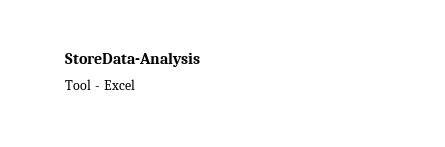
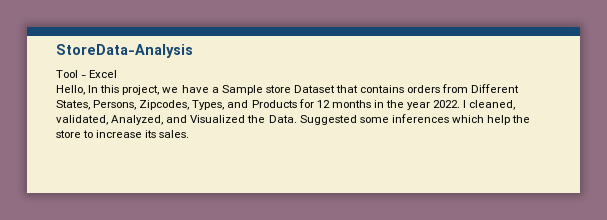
+ Hello, In this project, we have a Sample store Dataset that contains orders from Different States, Persons, Zipcodes, Types, and Products for 12 months in the year 2022. I cleaned, validated, Analyzed, and Visualized the Data. Suggested some inferences which help the store to increase its sales.

